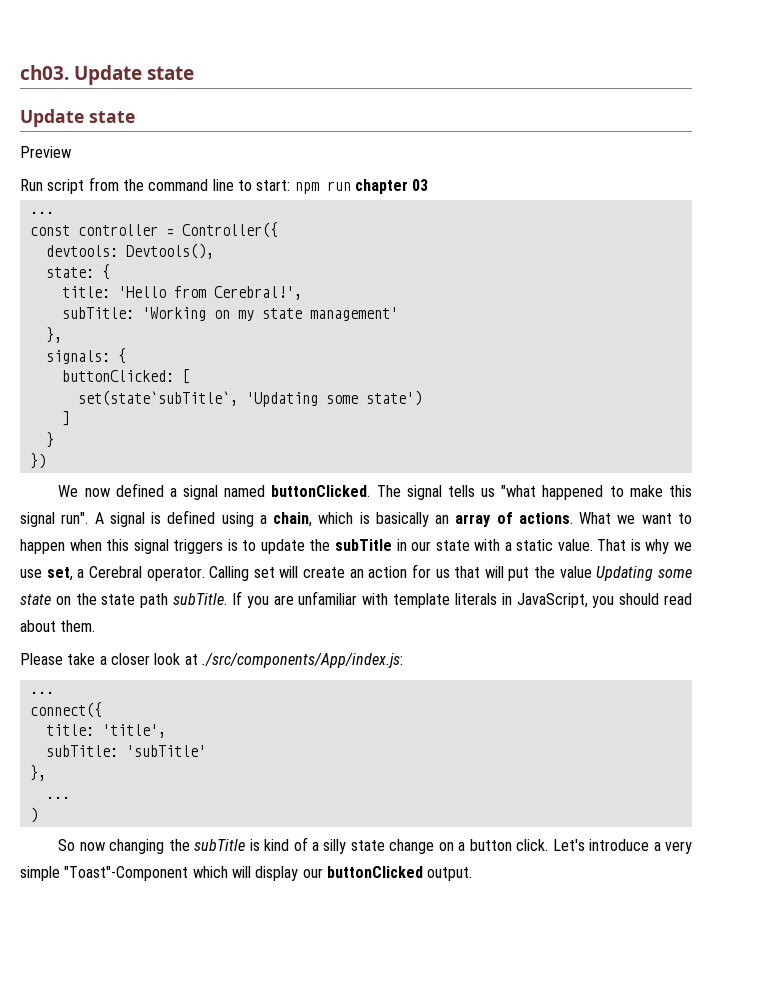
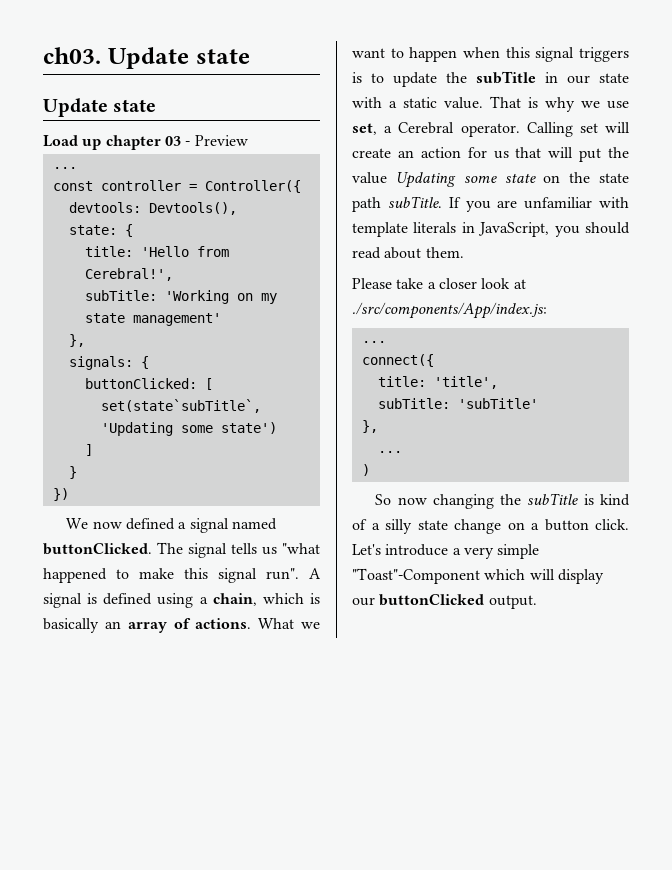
- Preview
- Run script from the command line to start: npm run chapter 03
+ Load up chapter 03 - Preview

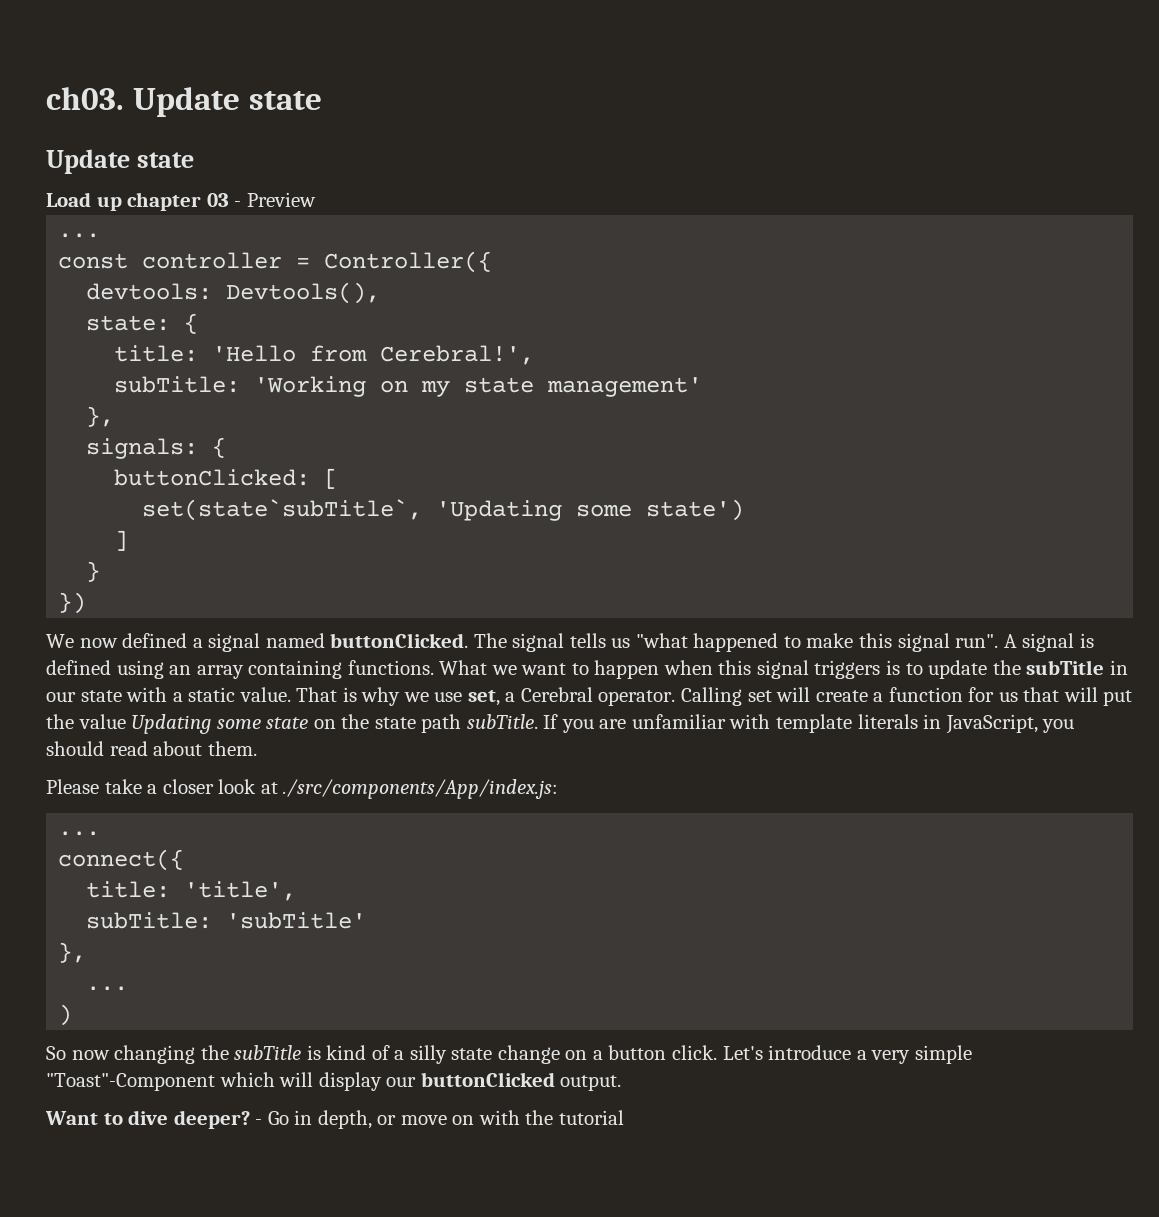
- A signal is defined using a chain, which is basically an array of actions.
+ A signal is defined using an array containing functions.
- Calling set will create an action for us that will put the value Updating some state on the state path subTitle.
+ Calling set will create a function for us that will put the value Updating some state on the state path subTitle.
+ Want to dive deeper? - Go in depth, or move on with the tutorial

